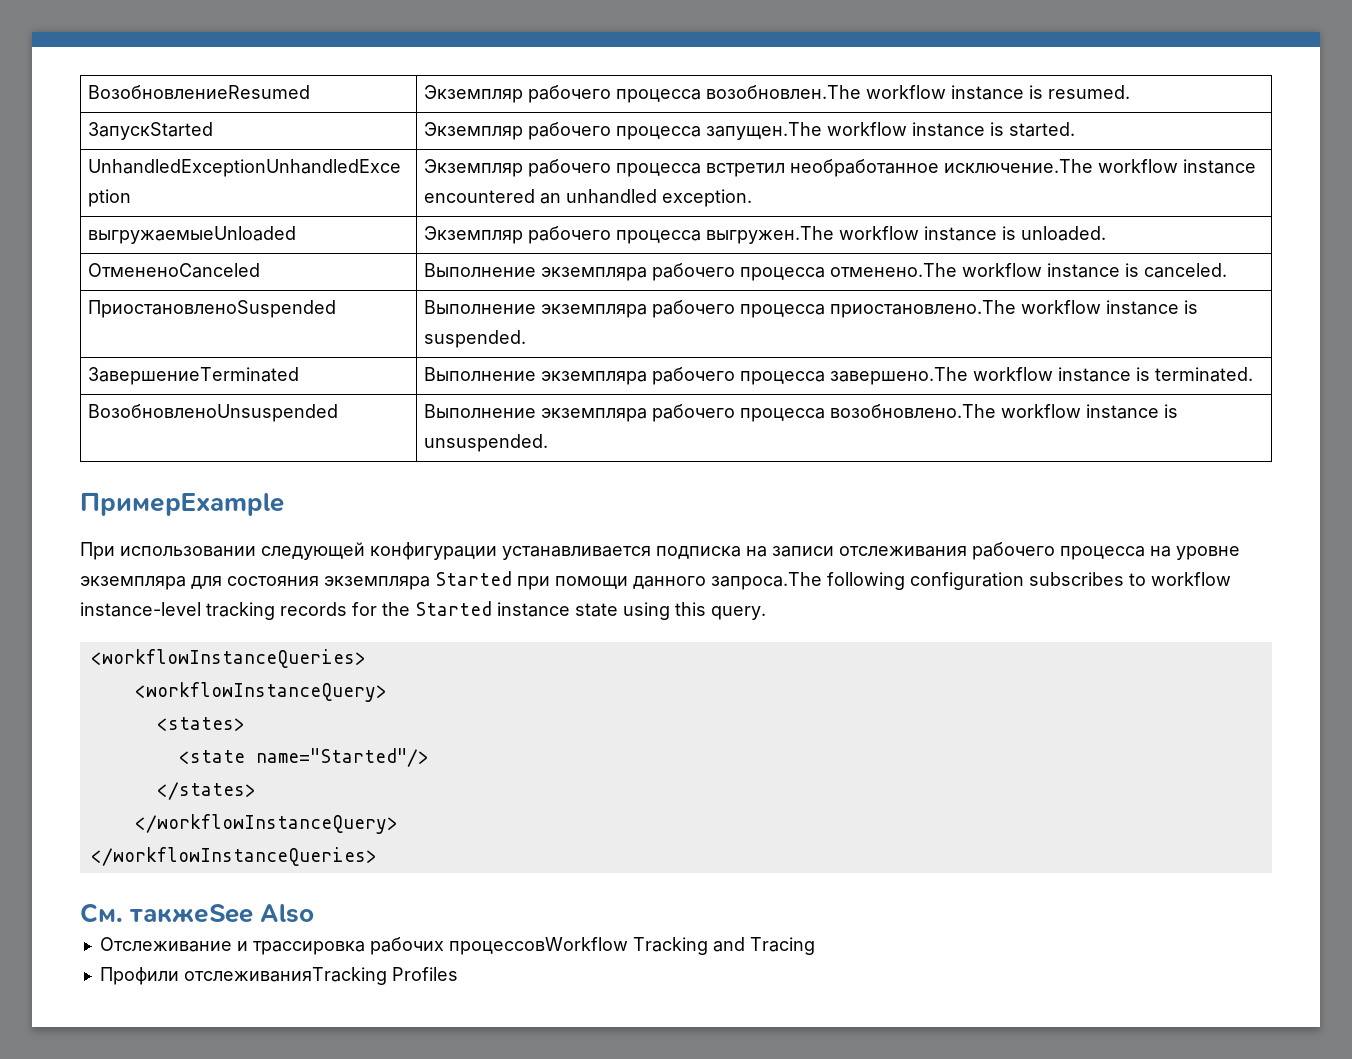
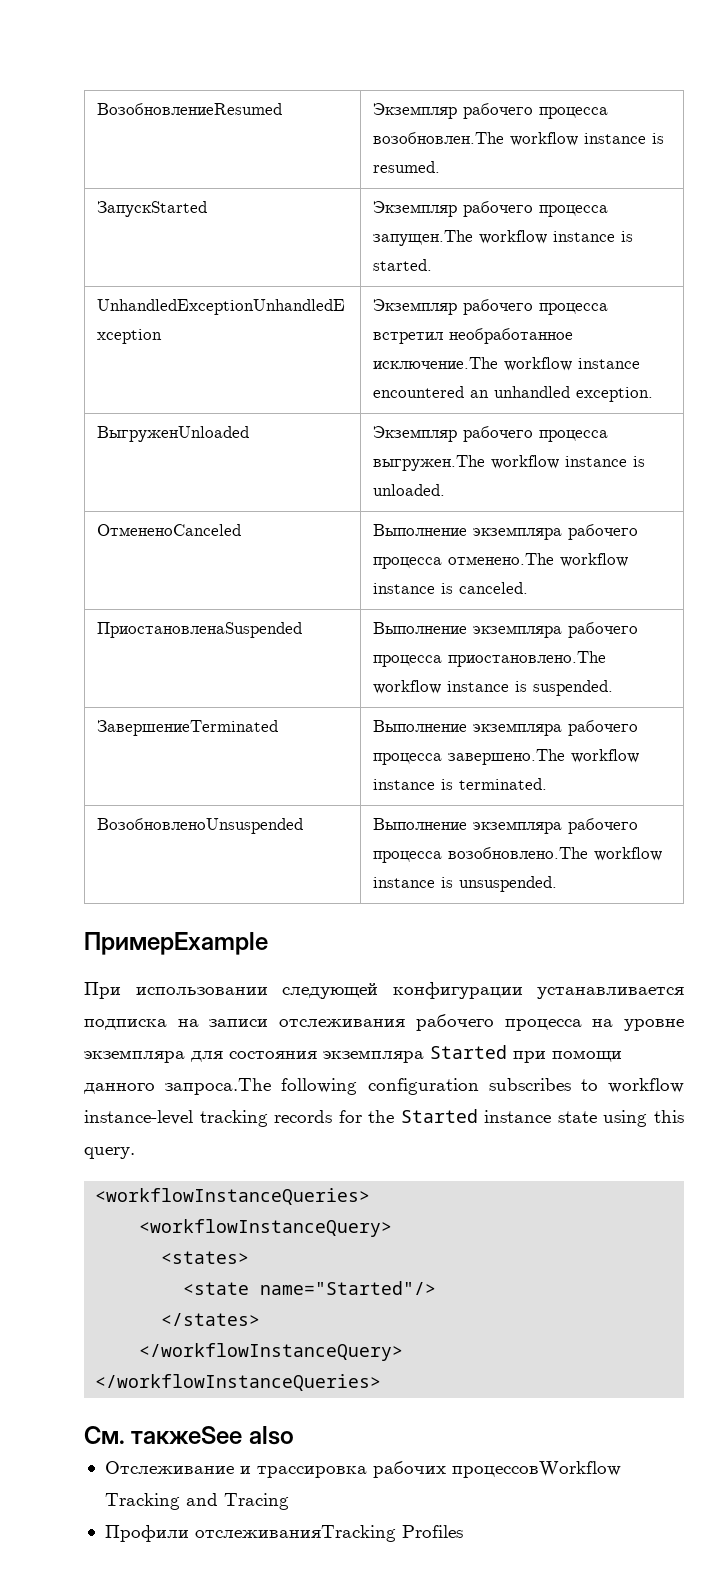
- выгружаемыеUnloaded | Экземпляр рабочего процесса выгружен.The workflow instance is unloaded.
+ ВыгруженUnloaded | Экземпляр рабочего процесса выгружен.The workflow instance is unloaded.
- ПриостановленоSuspended | Выполнение экземпляра рабочего процесса приостановлено.The workflow instance is suspended.
+ ПриостановленаSuspended | Выполнение экземпляра рабочего процесса приостановлено.The workflow instance is suspended.
- См. такжеSee Also
+ См. такжеSee also

